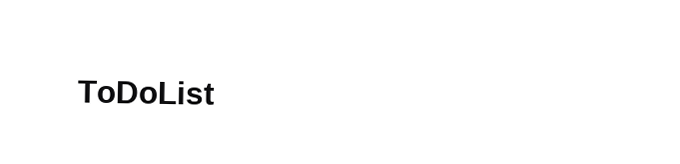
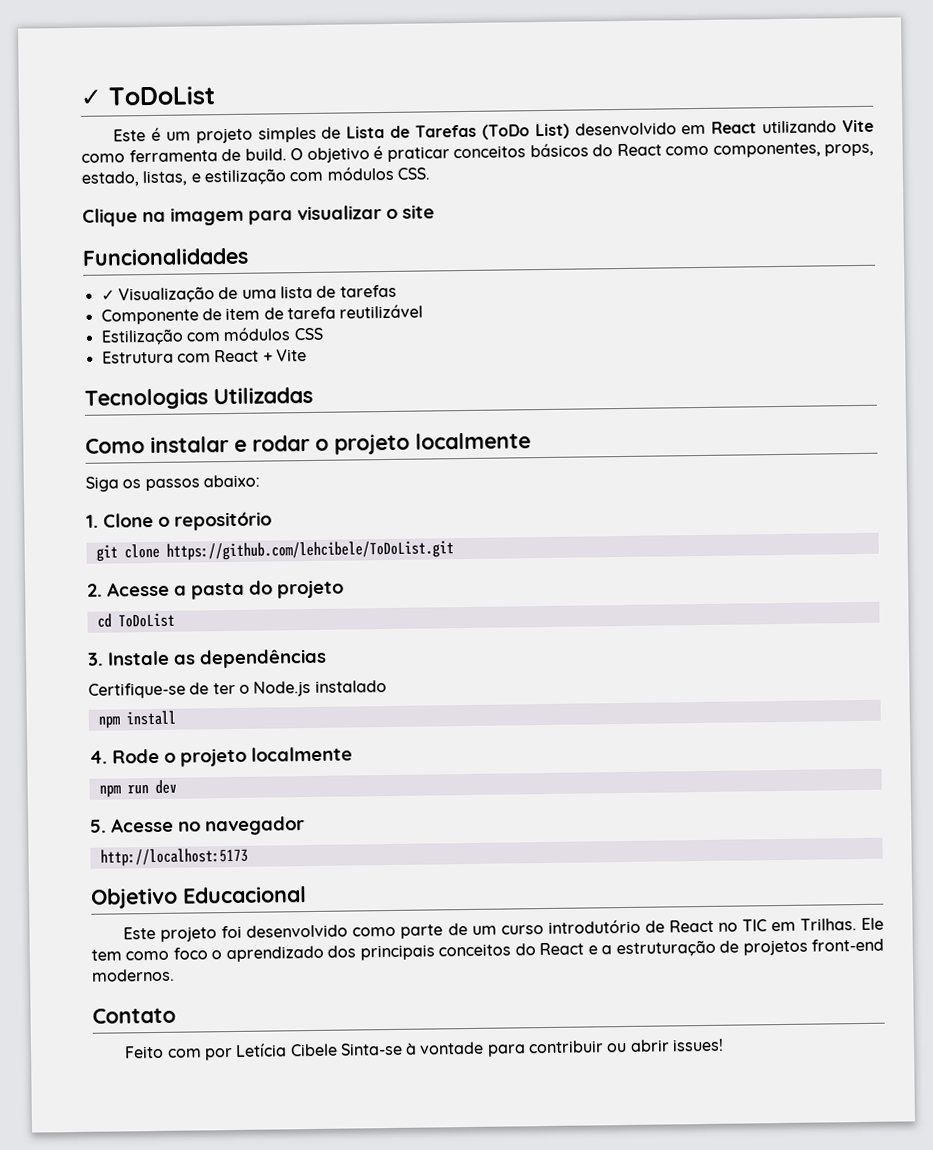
- ToDoList
+ ✓ ToDoList
+ Este é um projeto simples de Lista de Tarefas (ToDo List) desenvolvido em React utilizando Vite como ferramenta de build. O objetivo é praticar conceitos básicos do React como componentes, props, estado, listas, e estilização com módulos CSS.
+ Clique na imagem para visualizar o site
+ Funcionalidades
+ ✓ Visualização de uma lista de tarefas
+ Componente de item de tarefa reutilizável
+ Estilização com módulos CSS
+ Estrutura com React + Vite
+ Tecnologias Utilizadas
+ Como instalar e rodar o projeto localmente
+ Siga os passos abaixo:
+ 1. Clone o repositório
+ git clone https://github.com/lehcibele/ToDoList.git
+ 2. Acesse a pasta do projeto
+ cd ToDoList
+ 3. Instale as dependências
+ Certifique-se de ter o Node.js instalado
+ npm install
+ 4. Rode o projeto localmente
+ npm run dev
+ 5. Acesse no navegador
+ http://localhost:5173
+ Objetivo Educacional
+ Este projeto foi desenvolvido como parte de um curso introdutório de React no TIC em Trilhas. Ele tem como foco o aprendizado dos principais conceitos do React e a estruturação de projetos front-end modernos.
+ Contato
+ Feito com por Letícia Cibele Sinta-se à vontade para contribuir ou abrir issues!

